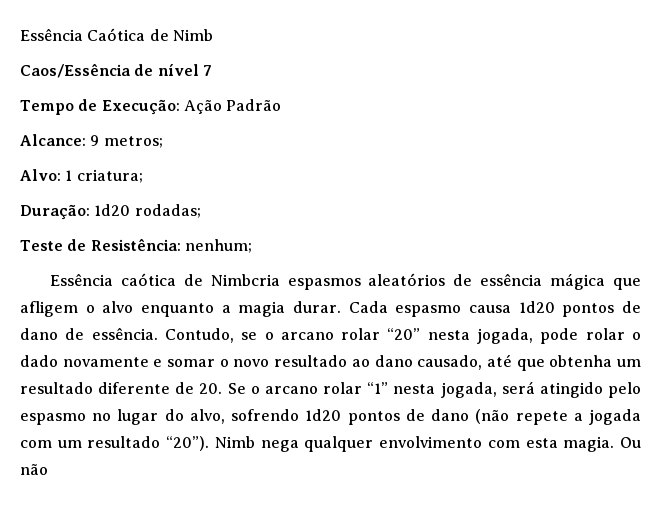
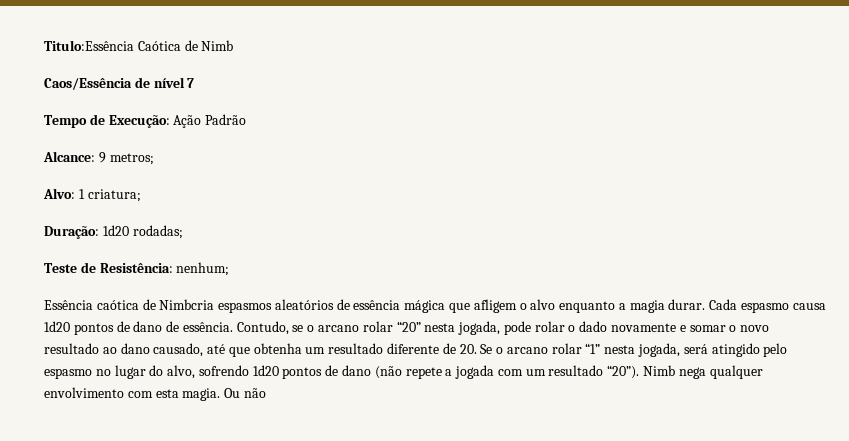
- Essência Caótica de Nimb
+ Titulo:Essência Caótica de Nimb

